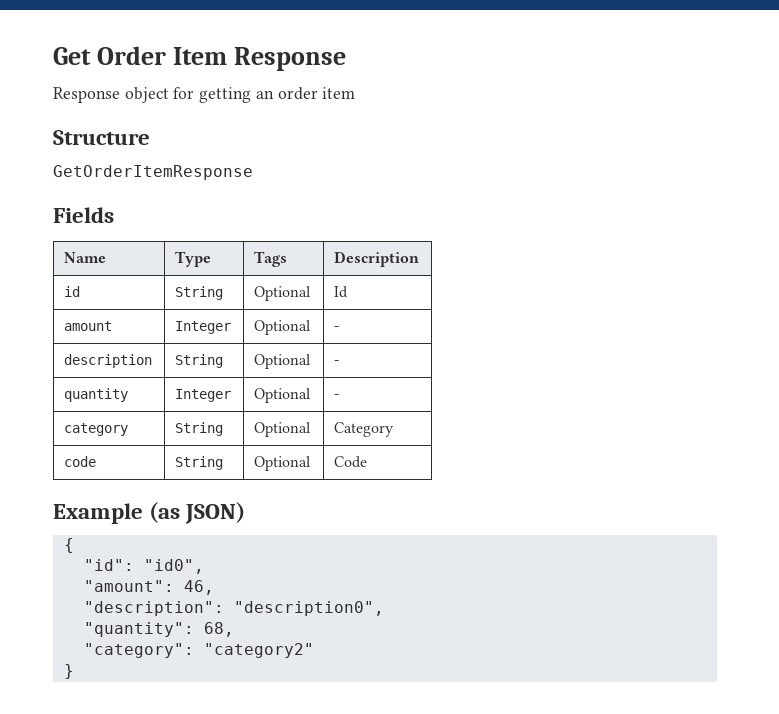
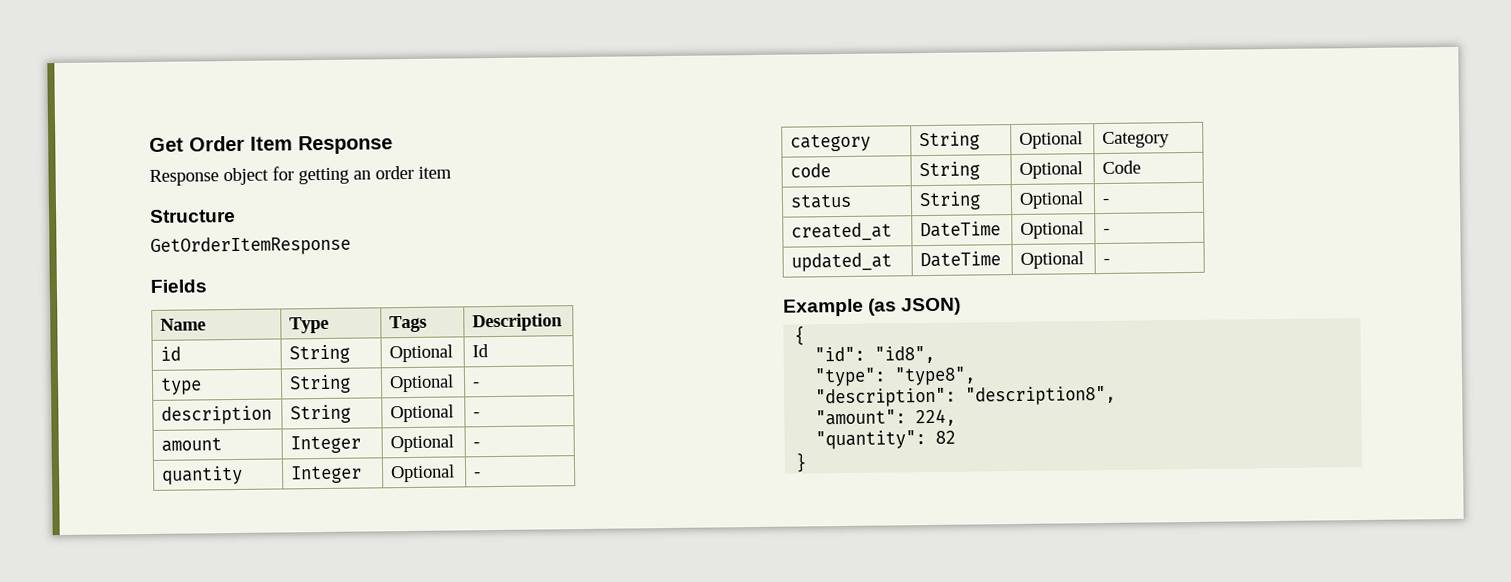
- amount | Integer | Optional | -
+ type | String | Optional | -
+ amount | Integer | Optional | -
+ status | String | Optional | -
+ created_at | DateTime | Optional | -
+ updated_at | DateTime | Optional | -
- "id": "id0",
- "amount": 46,
- "description": "description0",
- "quantity": 68,
- "category": "category2"
+ "id": "id8",
+ "type": "type8",
+ "description": "description8",
+ "amount": 224,
+ "quantity": 82

